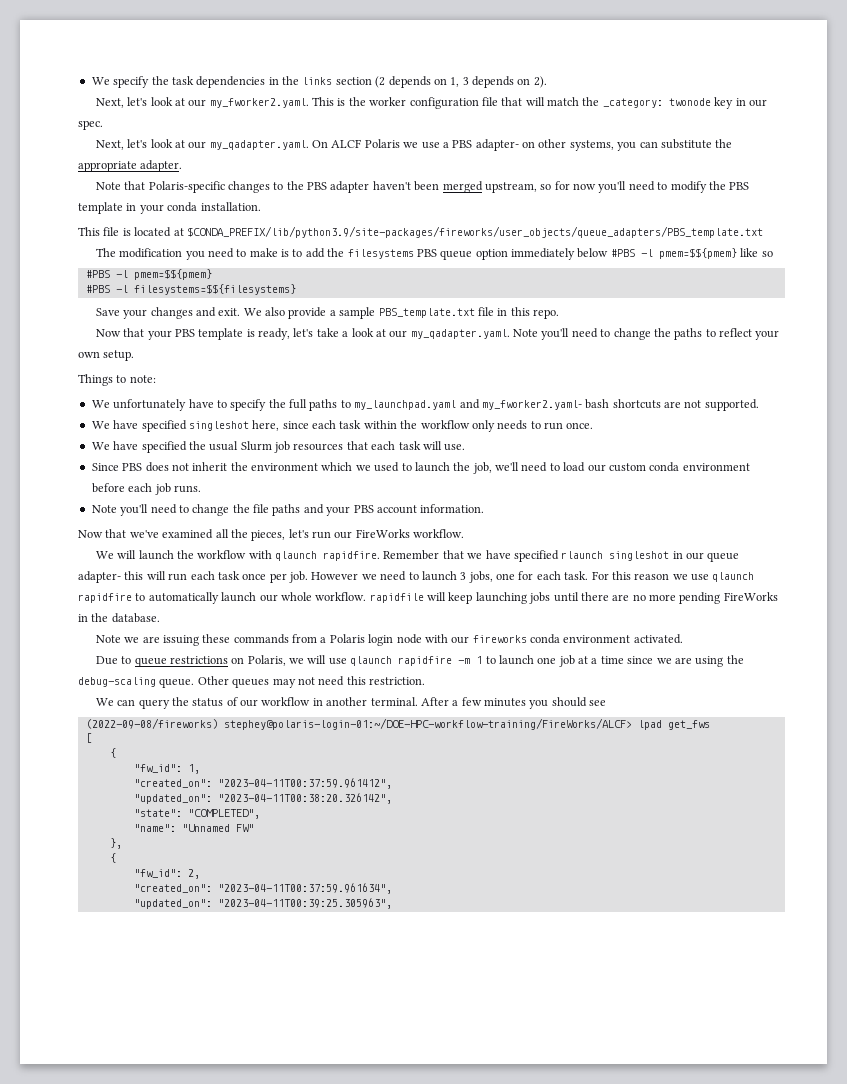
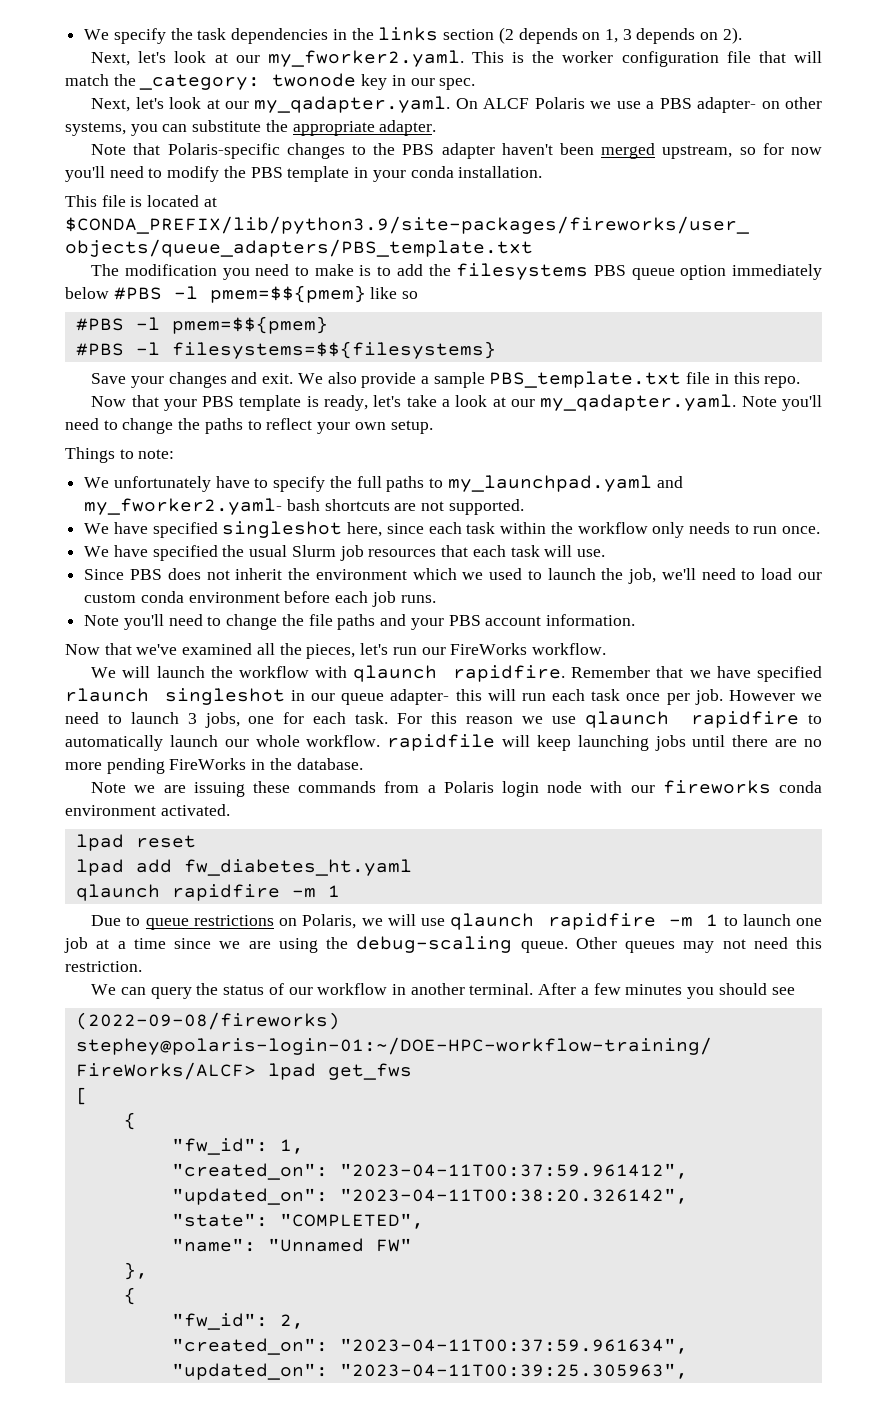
+ lpad reset
+ lpad add fw_diabetes_ht.yaml
+ qlaunch rapidfire -m 1

